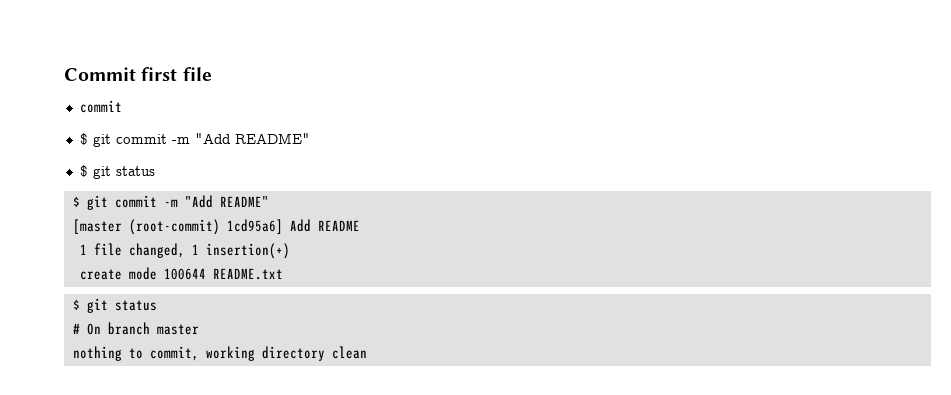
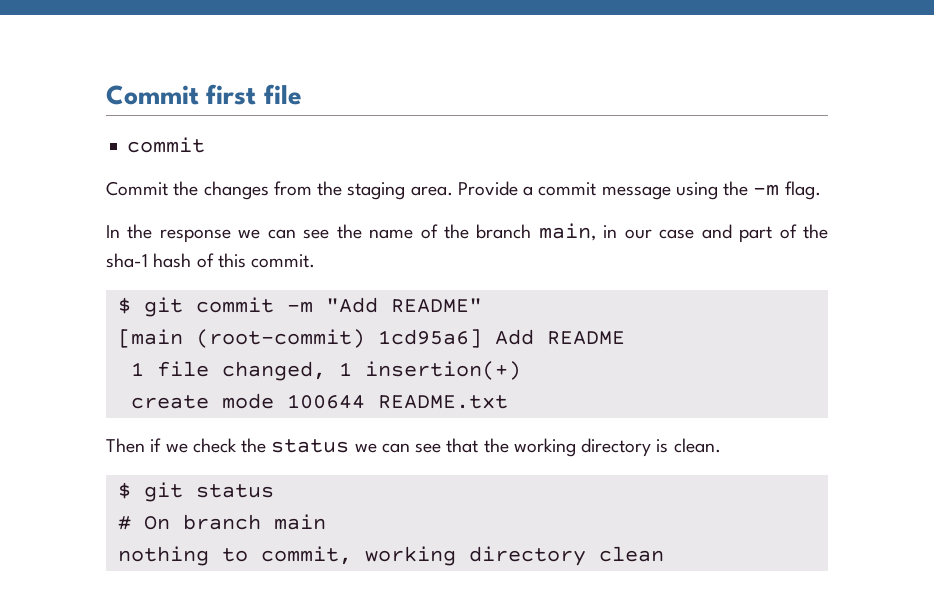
  Commit first file
  commit
+ Commit the changes from the staging area. Provide a commit message using the -m flag.
+ In the response we can see the name of the branch main, in our case and part of the sha-1 hash of this commit.
  $ git commit -m "Add README"
- $ git status
- $ git commit -m "Add README"
- [master (root-commit) 1cd95a6] Add README
+ [main (root-commit) 1cd95a6] Add README
+ Then if we check the status we can see that the working directory is clean.
- # On branch master
+ # On branch main

